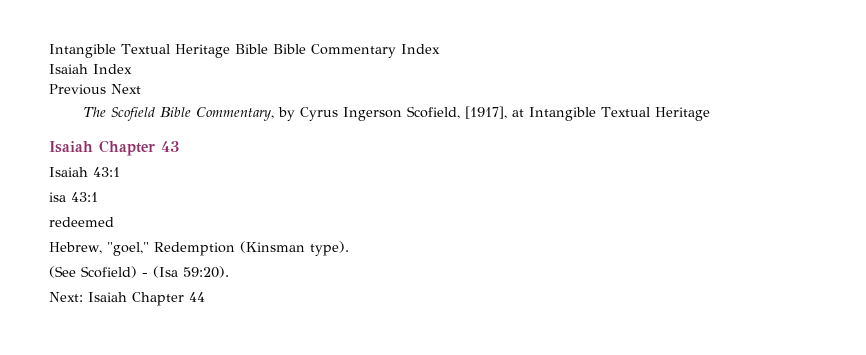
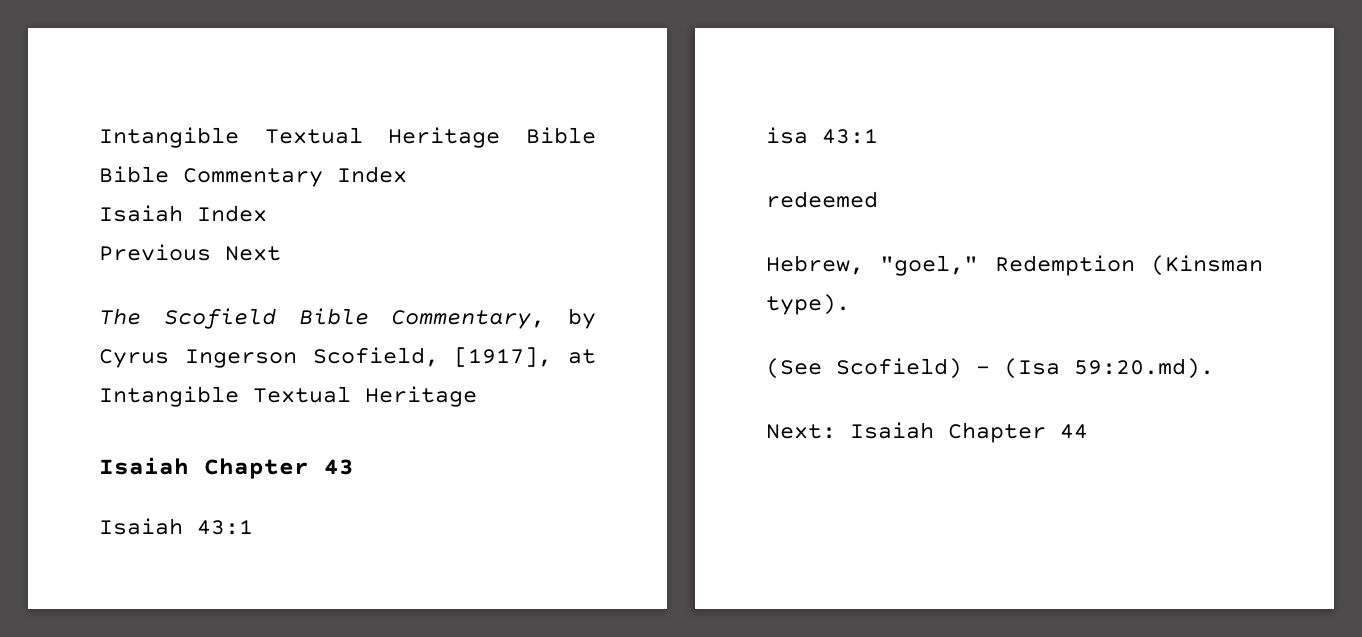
- (See Scofield) - (Isa 59:20).
+ (See Scofield) - (Isa 59:20.md).

